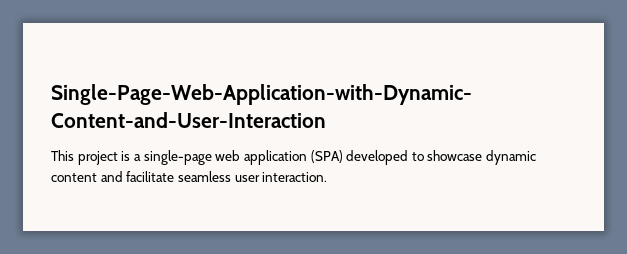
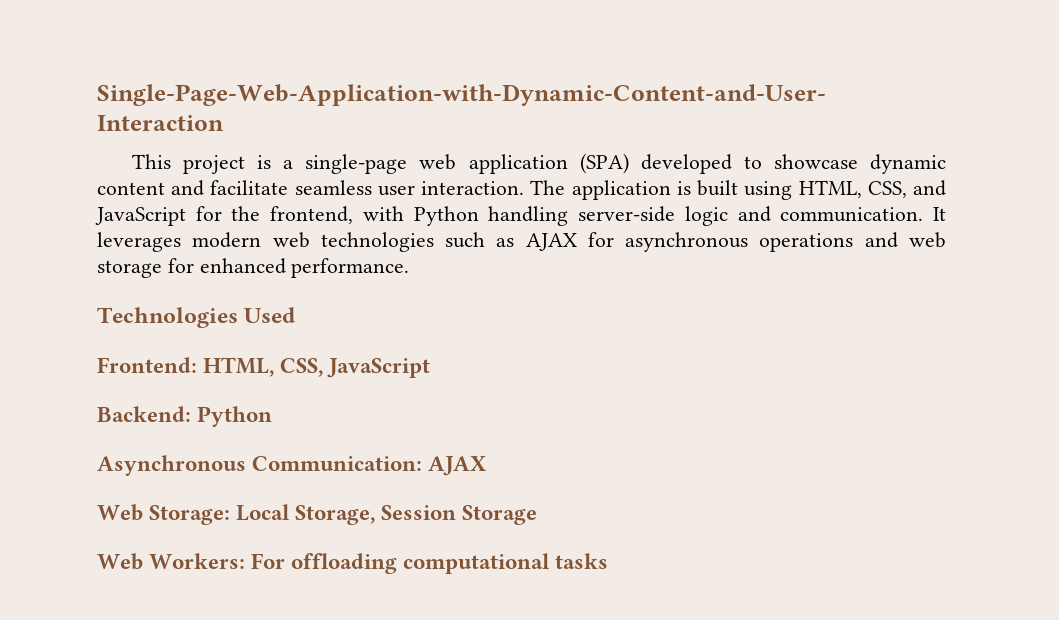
+ The application is built using HTML, CSS, and JavaScript for the frontend, with Python handling server-side logic and communication. It leverages modern web technologies such as AJAX for asynchronous operations and web storage for enhanced performance.
+ Technologies Used
+ Frontend: HTML, CSS, JavaScript
+ Backend: Python
+ Asynchronous Communication: AJAX
+ Web Storage: Local Storage, Session Storage
+ Web Workers: For offloading computational tasks

